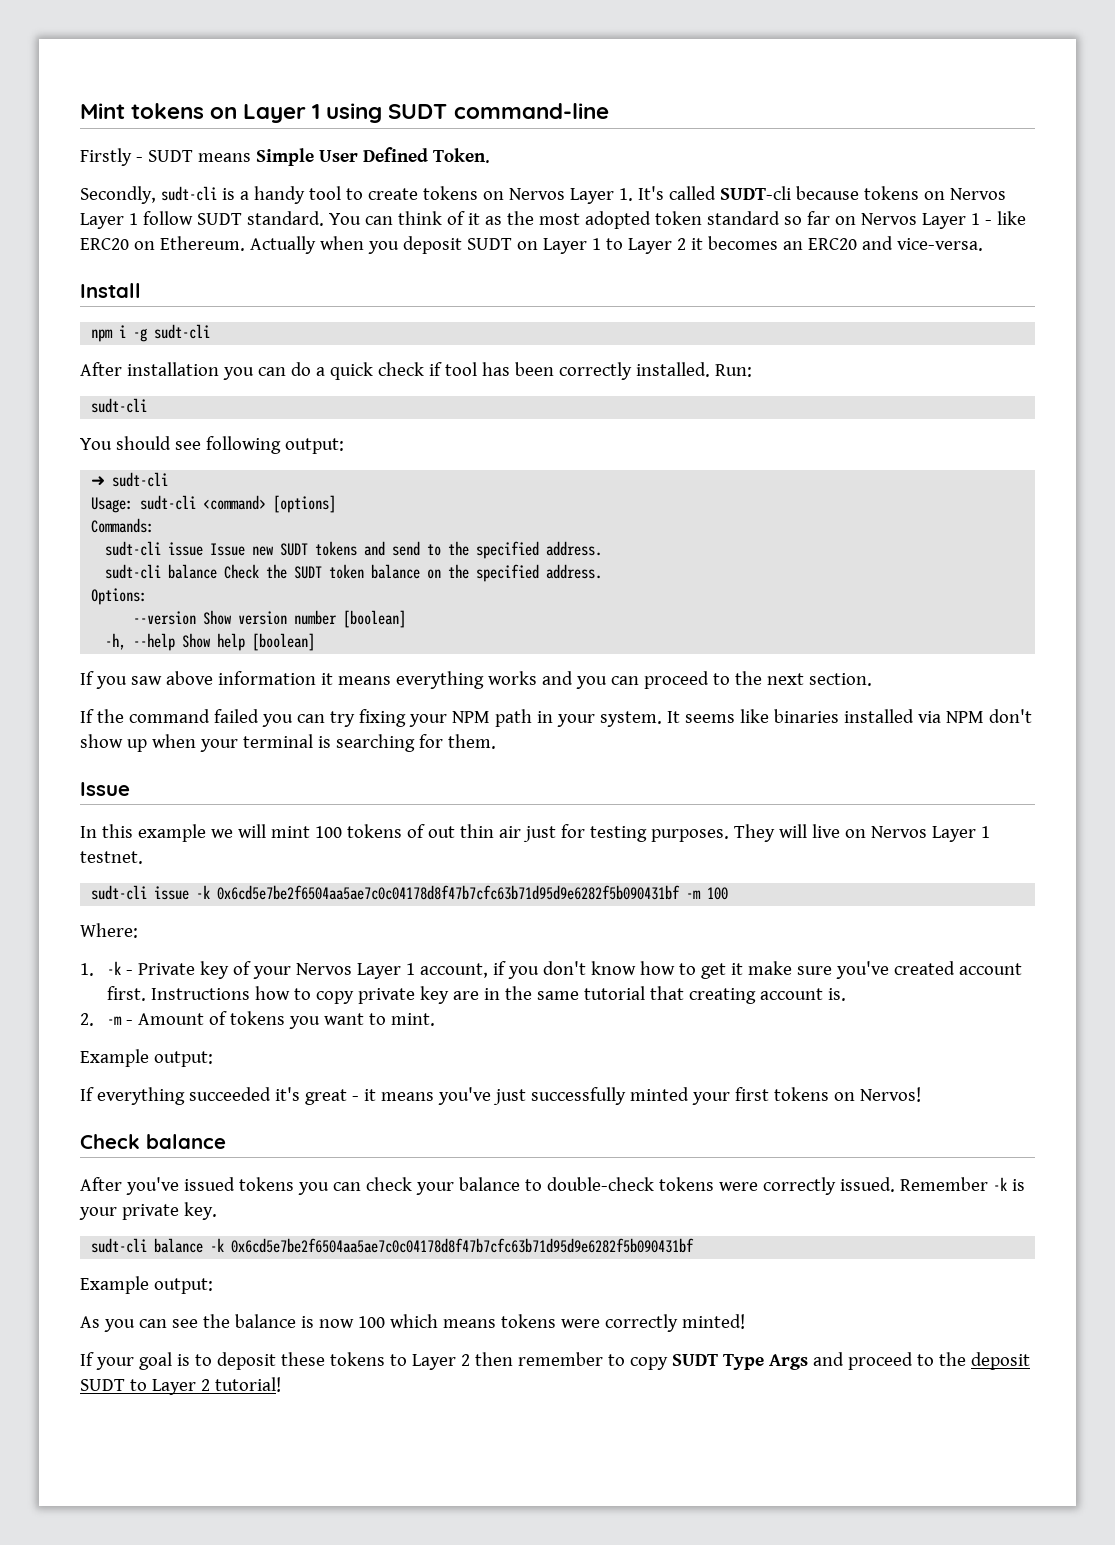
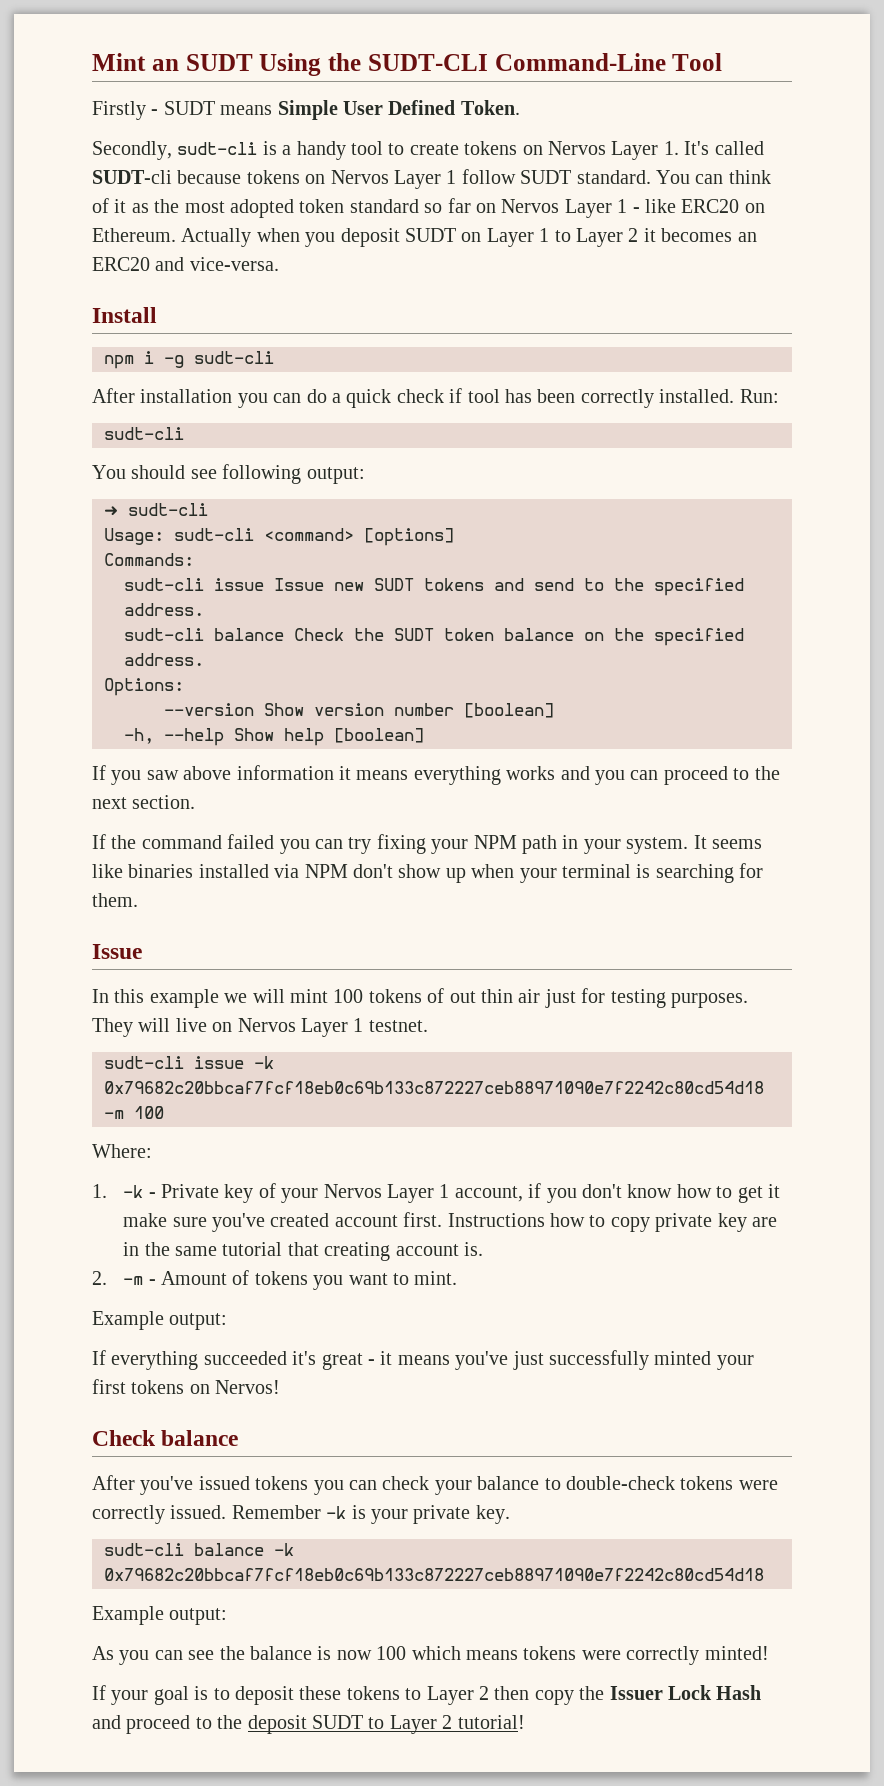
- Mint tokens on Layer 1 using SUDT command-line
+ Mint an SUDT Using the SUDT-CLI Command-Line Tool
- sudt-cli issue -k 0x6cd5e7be2f6504aa5ae7c0c04178d8f47b7cfc63b71d95d9e6282f5b090431bf -m 100
+ sudt-cli issue -k 0x79682c20bbcaf7fcf18eb0c69b133c872227ceb88971090e7f2242c80cd54d18 -m 100
- sudt-cli balance -k 0x6cd5e7be2f6504aa5ae7c0c04178d8f47b7cfc63b71d95d9e6282f5b090431bf
+ sudt-cli balance -k 0x79682c20bbcaf7fcf18eb0c69b133c872227ceb88971090e7f2242c80cd54d18
- If your goal is to deposit these tokens to Layer 2 then remember to copy SUDT Type Args and proceed to the deposit SUDT to Layer 2 tutorial!
+ If your goal is to deposit these tokens to Layer 2 then copy the Issuer Lock Hash and proceed to the deposit SUDT to Layer 2 tutorial!

